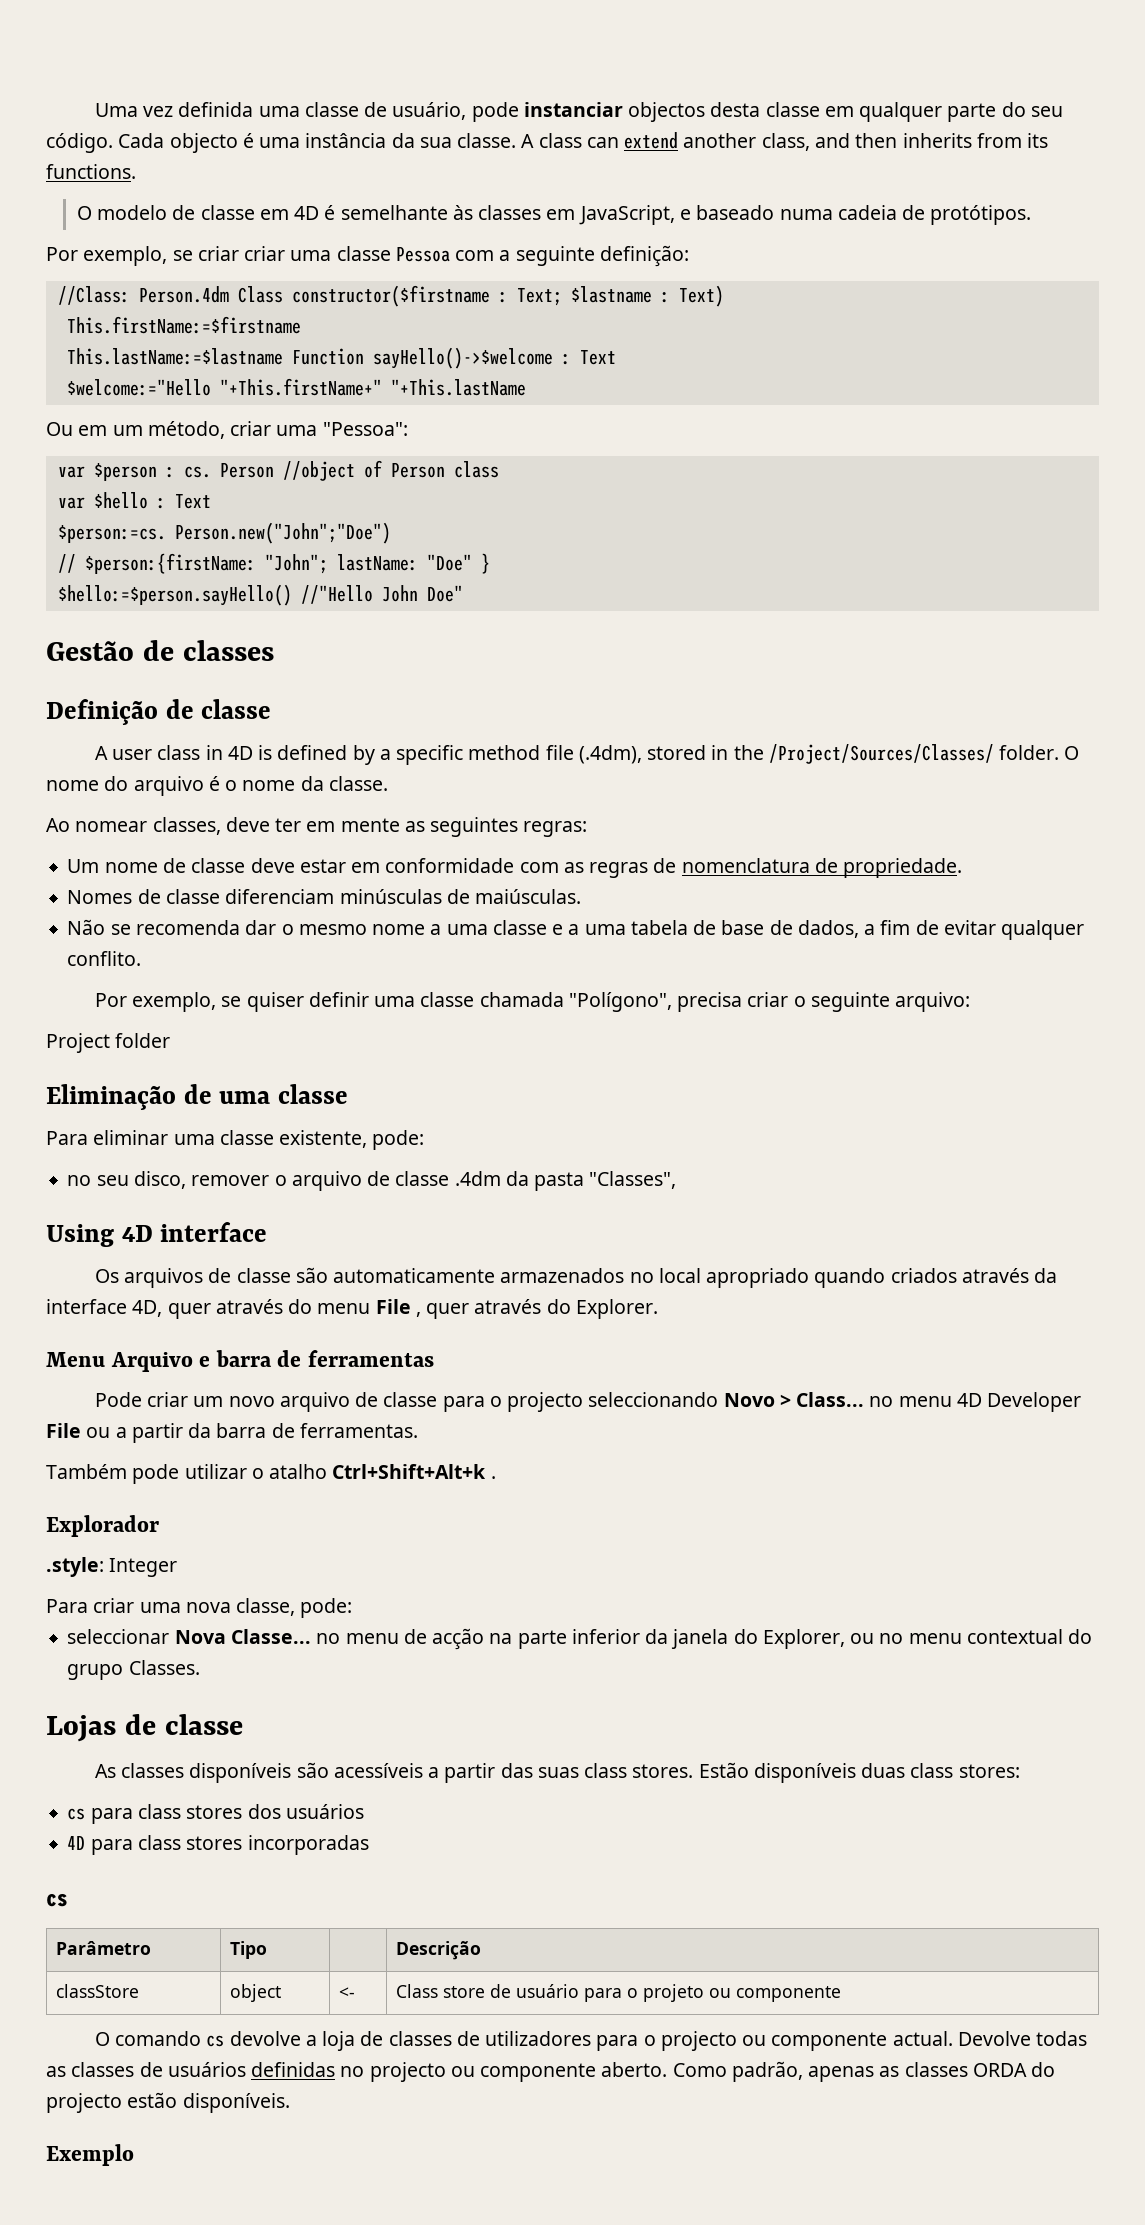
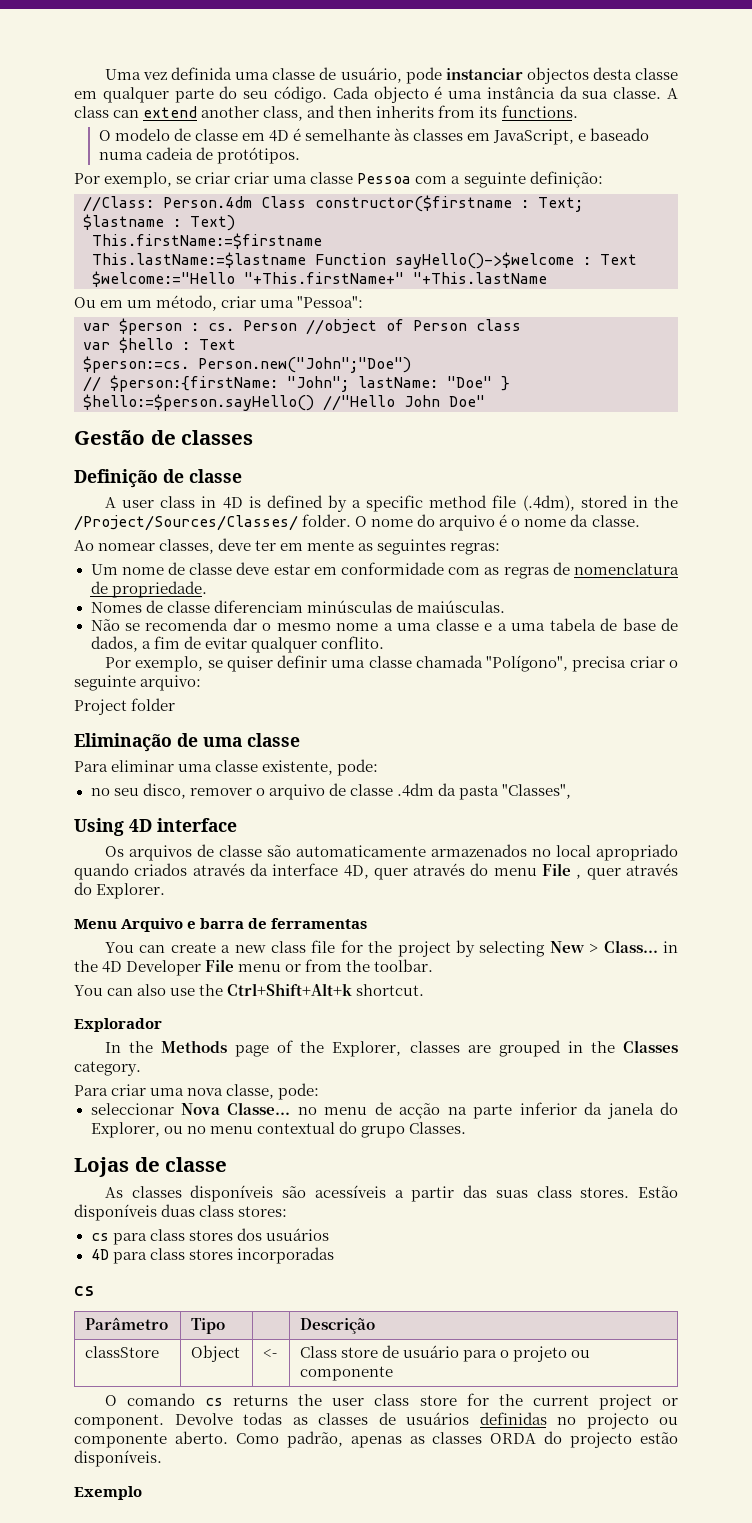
- Pode criar um novo arquivo de classe para o projecto seleccionando Novo > Class... no menu 4D Developer File ou a partir da barra de ferramentas.
- Também pode utilizar o atalho Ctrl+Shift+Alt+k .
+ You can create a new class file for the project by selecting New > Class... in the 4D Developer File menu or from the toolbar.
+ You can also use the Ctrl+Shift+Alt+k shortcut.
  Explorador
- .style: Integer
+ In the Methods page of the Explorer, classes are grouped in the Classes category.
- classStore | object | <- | Class store de usuário para o projeto ou componente
+ classStore | Object | <- | Class store de usuário para o projeto ou componente
- O comando cs devolve a loja de classes de utilizadores para o projecto ou componente actual.
+ O comando cs returns the user class store for the current project or component.

